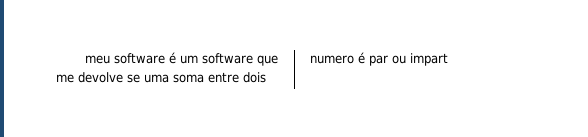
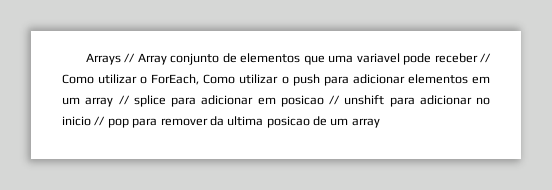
- meu software é um software que me devolve se uma soma entre dois numero é par ou impart
+ Arrays // Array conjunto de elementos que uma variavel pode receber // Como utilizar o ForEach, Como utilizar o push para adicionar elementos em um array // splice para adicionar em posicao // unshift para adicionar no inicio // pop para remover da ultima posicao de um array

